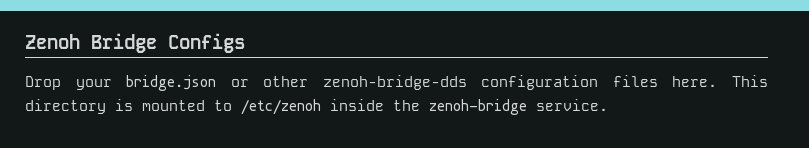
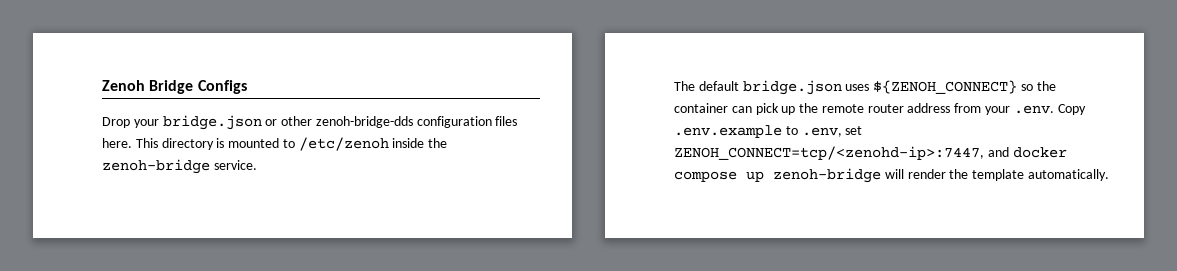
+ The default bridge.json uses ${ZENOH_CONNECT} so the container can pick up the remote router address from your .env. Copy .env.example to .env, set ZENOH_CONNECT=tcp/<zenohd-ip>:7447, and docker compose up zenoh-bridge will render the template automatically.

